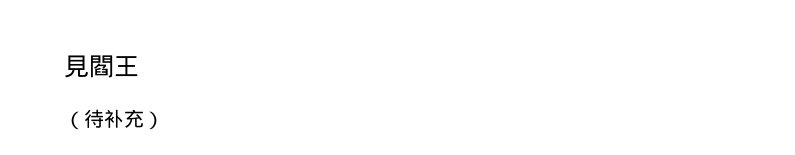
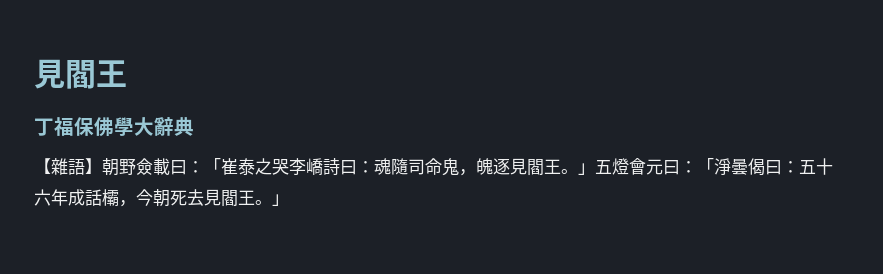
- （待补充）
+ 丁福保佛學大辭典
+ 【雜語】朝野僉載曰：「崔泰之哭李嶠詩曰：魂隨司命鬼，魄逐見閻王。」五燈會元曰：「淨曇偈曰：五十六年成話欛，今朝死去見閻王。」

